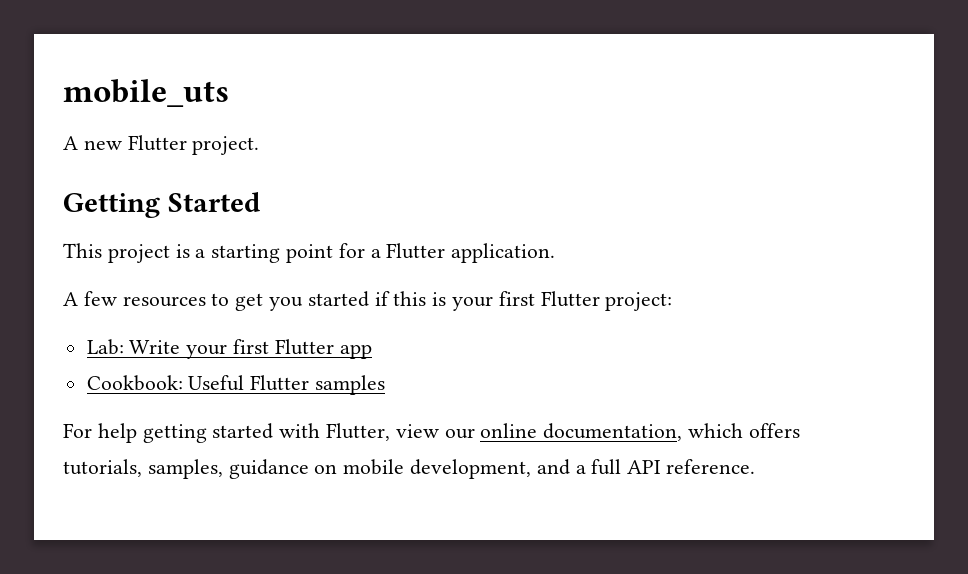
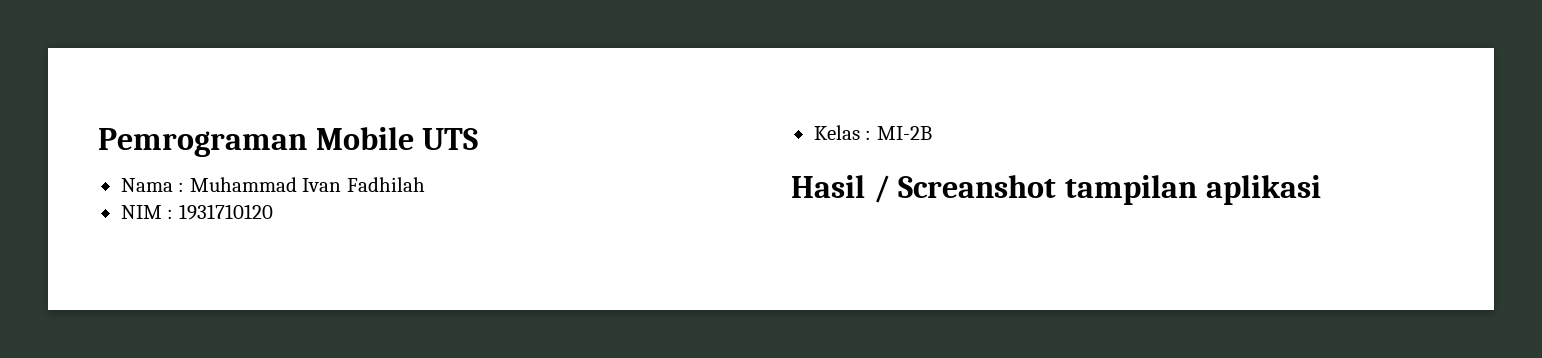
- mobile_uts
- A new Flutter project.
- Getting Started
- This project is a starting point for a Flutter application.
- A few resources to get you started if this is your first Flutter project:
- Lab: Write your first Flutter app
- Cookbook: Useful Flutter samples
- For help getting started with Flutter, view our online documentation, which offers tutorials, samples, guidance on mobile development, and a full API reference.
+ Pemrograman Mobile UTS
+ Nama : Muhammad Ivan Fadhilah
+ NIM : 1931710120
+ Kelas : MI-2B
+ Hasil / Screanshot tampilan aplikasi

